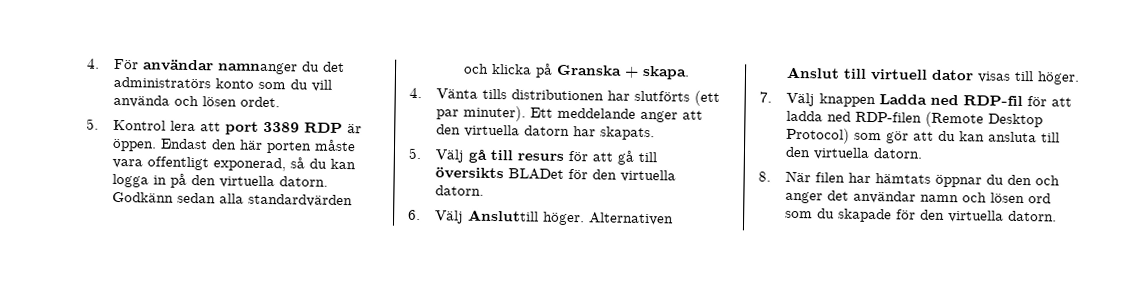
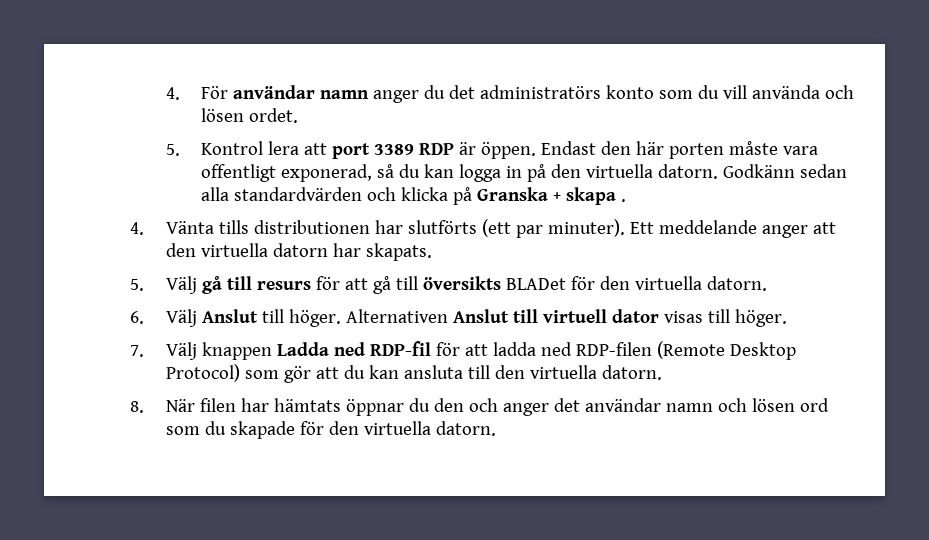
- 4. För användar namnanger du det administratörs konto som du vill använda och lösen ordet.
+ 4. För användar namn anger du det administratörs konto som du vill använda och lösen ordet.
- Godkänn sedan alla standardvärden och klicka på Granska + skapa.
+ Godkänn sedan alla standardvärden och klicka på Granska + skapa .
- 6. Välj Ansluttill höger.
+ 6. Välj Anslut till höger.

